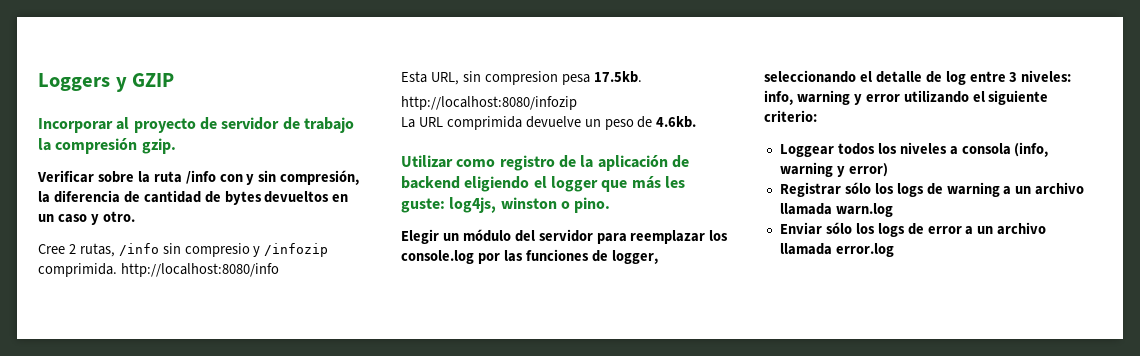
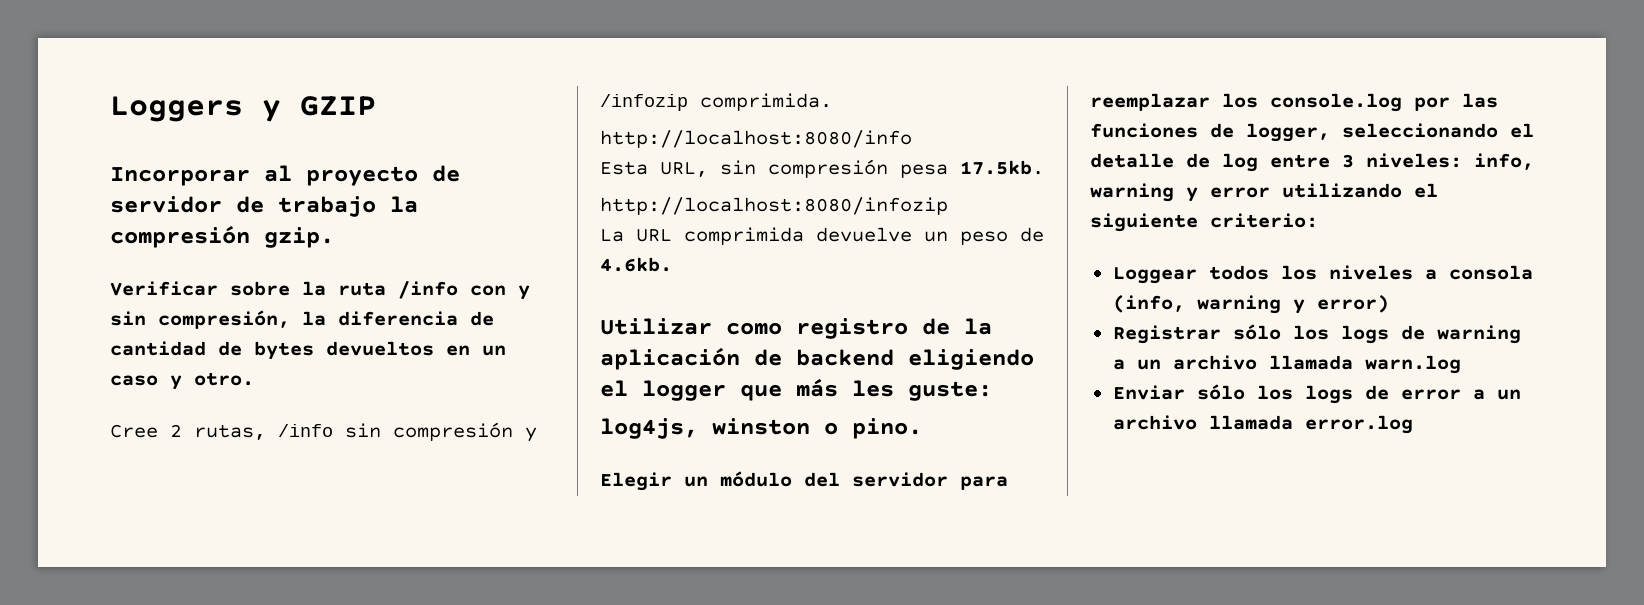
- Cree 2 rutas, /info sin compresio y /infozip comprimida. http://localhost:8080/info
+ Cree 2 rutas, /info sin compresión y /infozip comprimida.
+ http://localhost:8080/info
- Esta URL, sin compresion pesa 17.5kb.
+ Esta URL, sin compresión pesa 17.5kb.
- Utilizar como registro de la aplicación de backend eligiendo el logger que más les guste: log4js, winston o pino.
+ Utilizar como registro de la aplicación de backend eligiendo el logger que más les guste:
+ log4js, winston o pino.

